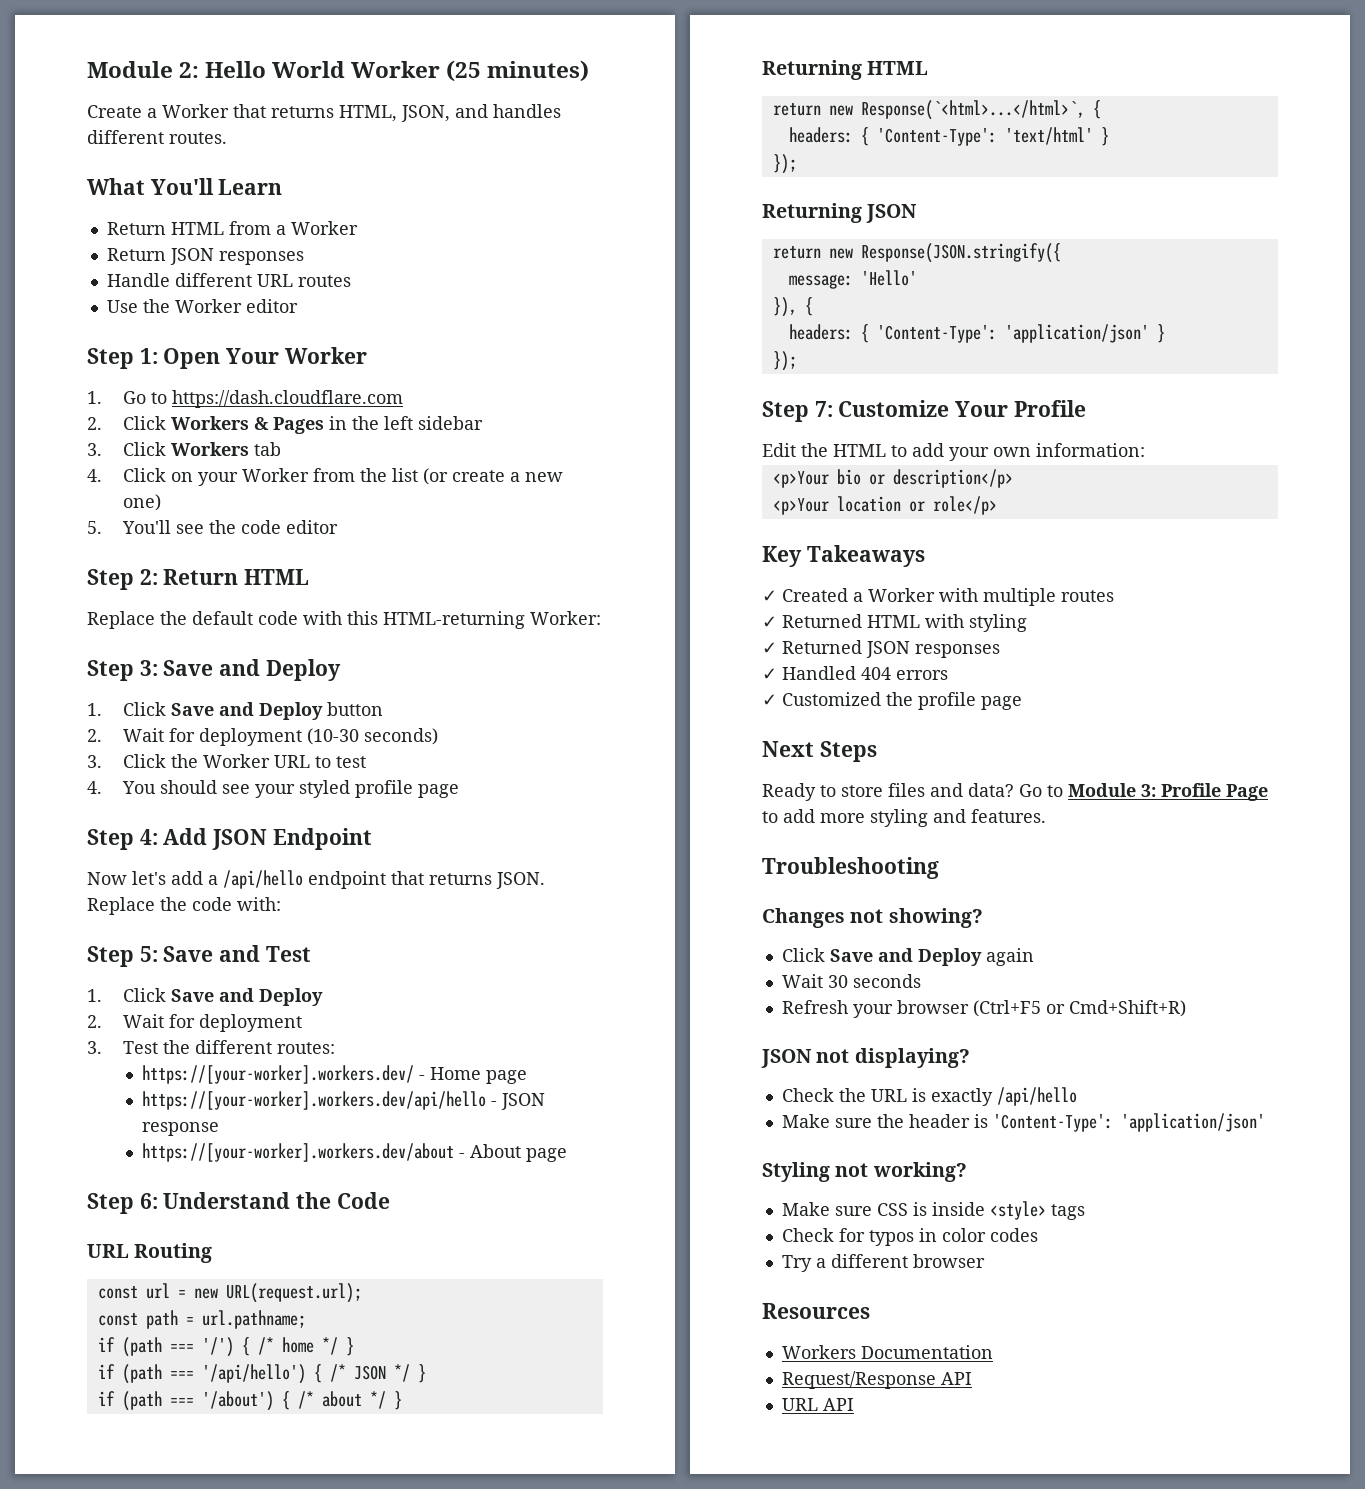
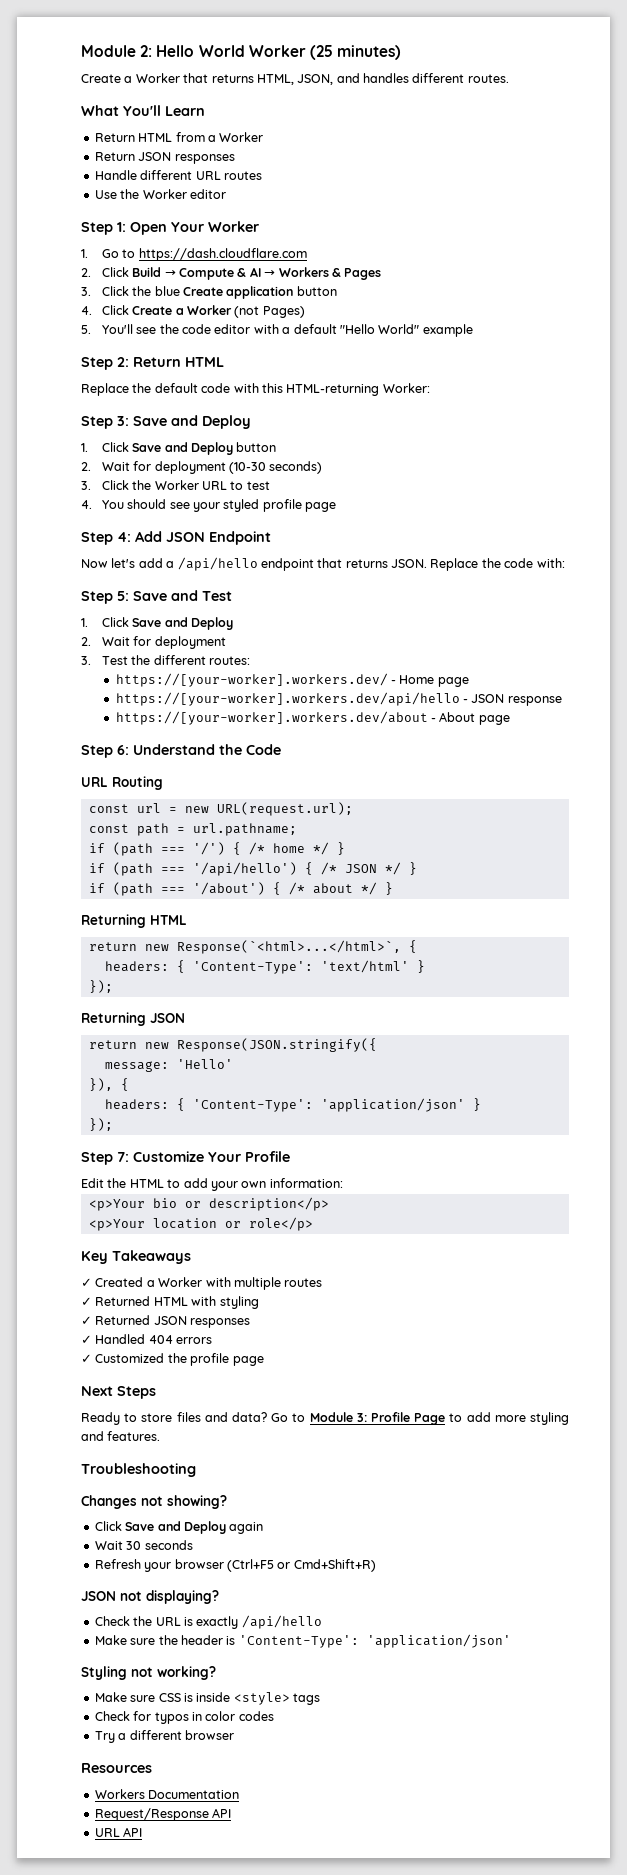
- 2. Click Workers & Pages in the left sidebar
- 3. Click Workers tab
- 4. Click on your Worker from the list (or create a new one)
+ 2. Click Build → Compute & AI → Workers & Pages
+ 3. Click the blue Create application button
+ 4. Click Create a Worker (not Pages)
- 5. You'll see the code editor
+ 5. You'll see the code editor with a default "Hello World" example

